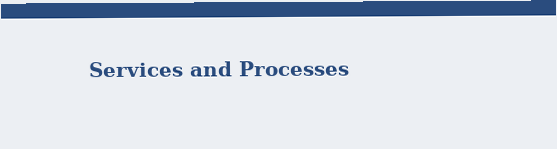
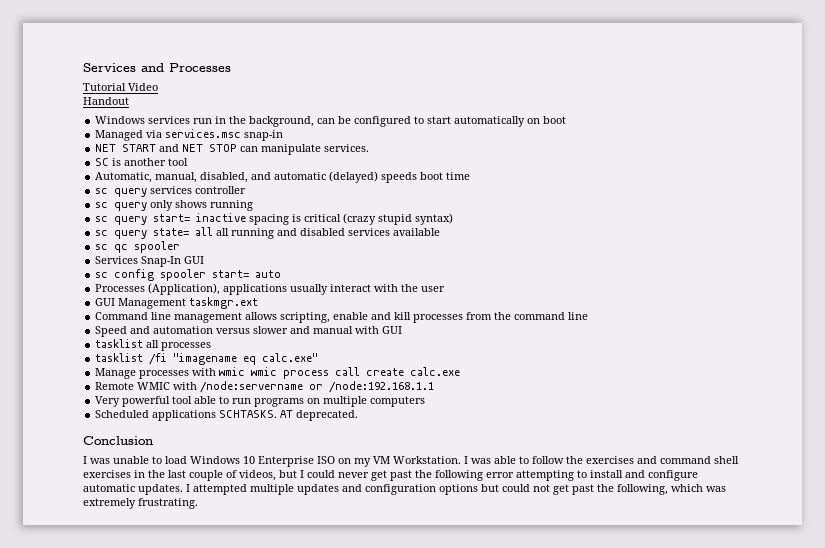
+ Tutorial Video
+ Handout
+ Windows services run in the background, can be configured to start automatically on boot
+ Managed via services.msc snap-in
+ NET START and NET STOP can manipulate services.
+ SC is another tool
+ Automatic, manual, disabled, and automatic (delayed) speeds boot time
+ sc query services controller
+ sc query only shows running
+ sc query start= inactive spacing is critical (crazy stupid syntax)
+ sc query state= all all running and disabled services available
+ sc qc spooler
+ Services Snap-In GUI
+ sc config spooler start= auto
+ Processes (Application), applications usually interact with the user
+ GUI Management taskmgr.ext
+ Command line management allows scripting, enable and kill processes from the command line
+ Speed and automation versus slower and manual with GUI
+ tasklist all processes
+ tasklist /fi "imagename eq calc.exe"
+ Manage processes with wmic wmic process call create calc.exe
+ Remote WMIC with /node:servername or /node:192.168.1.1
+ Very powerful tool able to run programs on multiple computers
+ Scheduled applications SCHTASKS. AT deprecated.
+ Conclusion
+ I was unable to load Windows 10 Enterprise ISO on my VM Workstation. I was able to follow the exercises and command shell exercises in the last couple of videos, but I could never get past the following error attempting to install and configure automatic updates. I attempted multiple updates and configuration options but could not get past the following, which was extremely frustrating.

